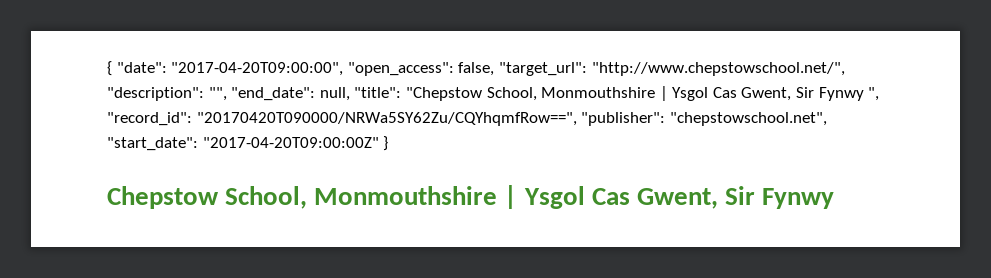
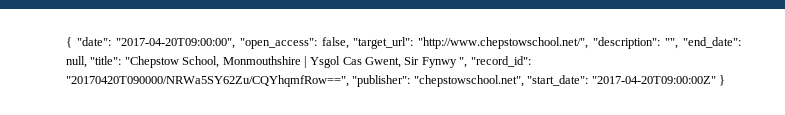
- Chepstow School, Monmouthshire | Ysgol Cas Gwent, Sir Fynwy

